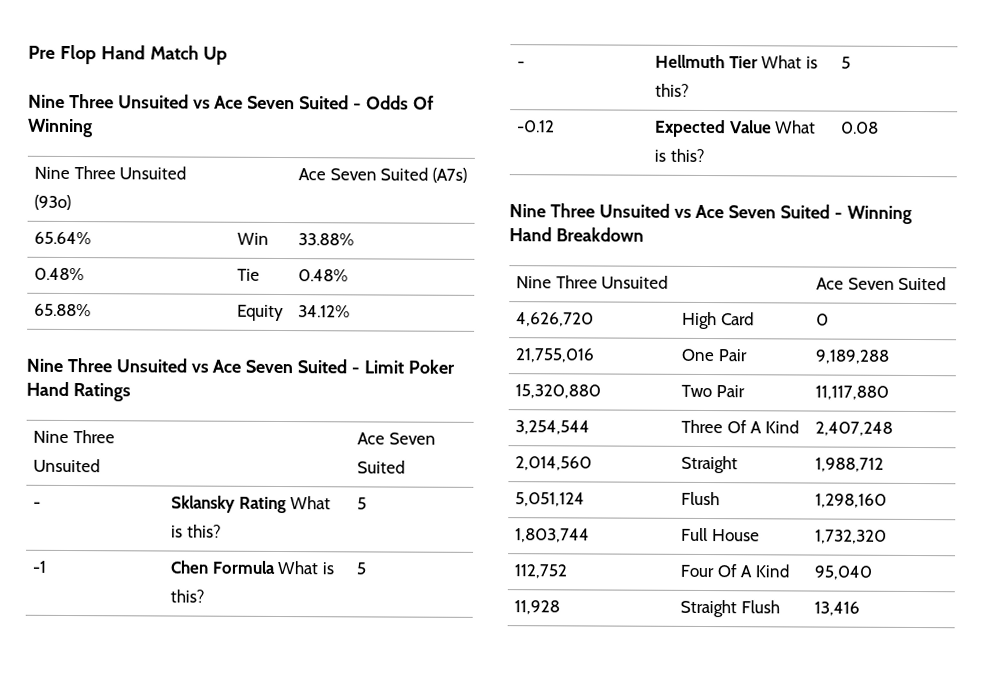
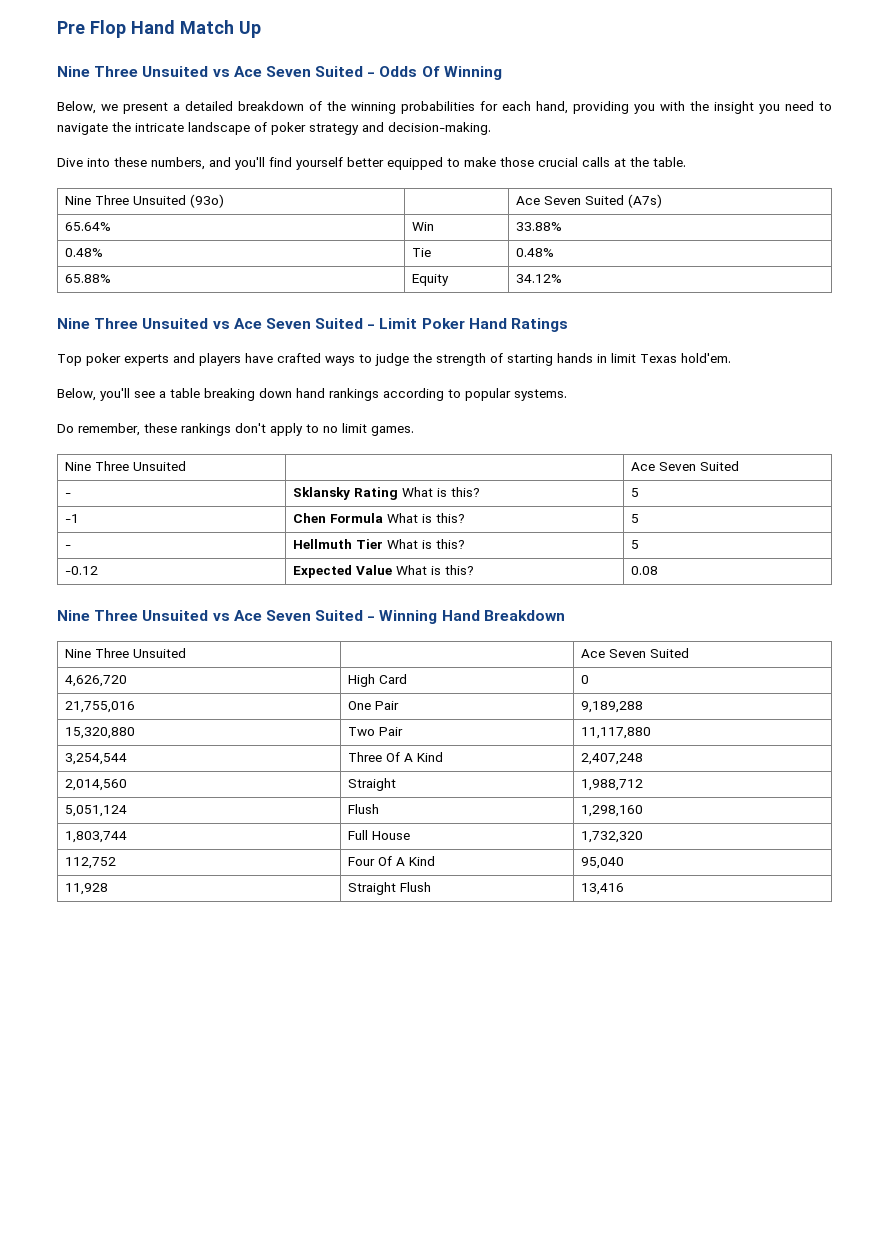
+ Below, we present a detailed breakdown of the winning probabilities for each hand, providing you with the insight you need to navigate the intricate landscape of poker strategy and decision-making.
+ Dive into these numbers, and you'll find yourself better equipped to make those crucial calls at the table.
+ Top poker experts and players have crafted ways to judge the strength of starting hands in limit Texas hold'em.
+ Below, you'll see a table breaking down hand rankings according to popular systems.
+ Do remember, these rankings don't apply to no limit games.

